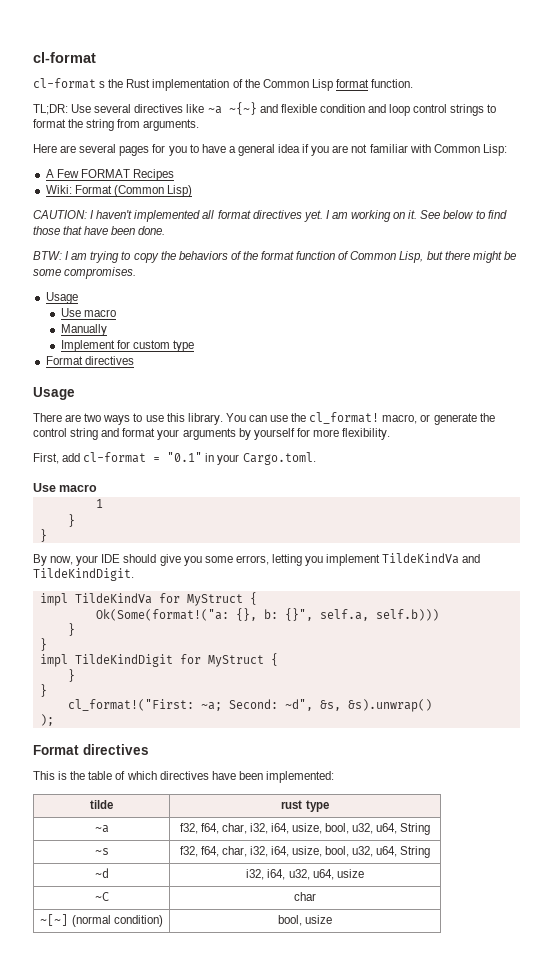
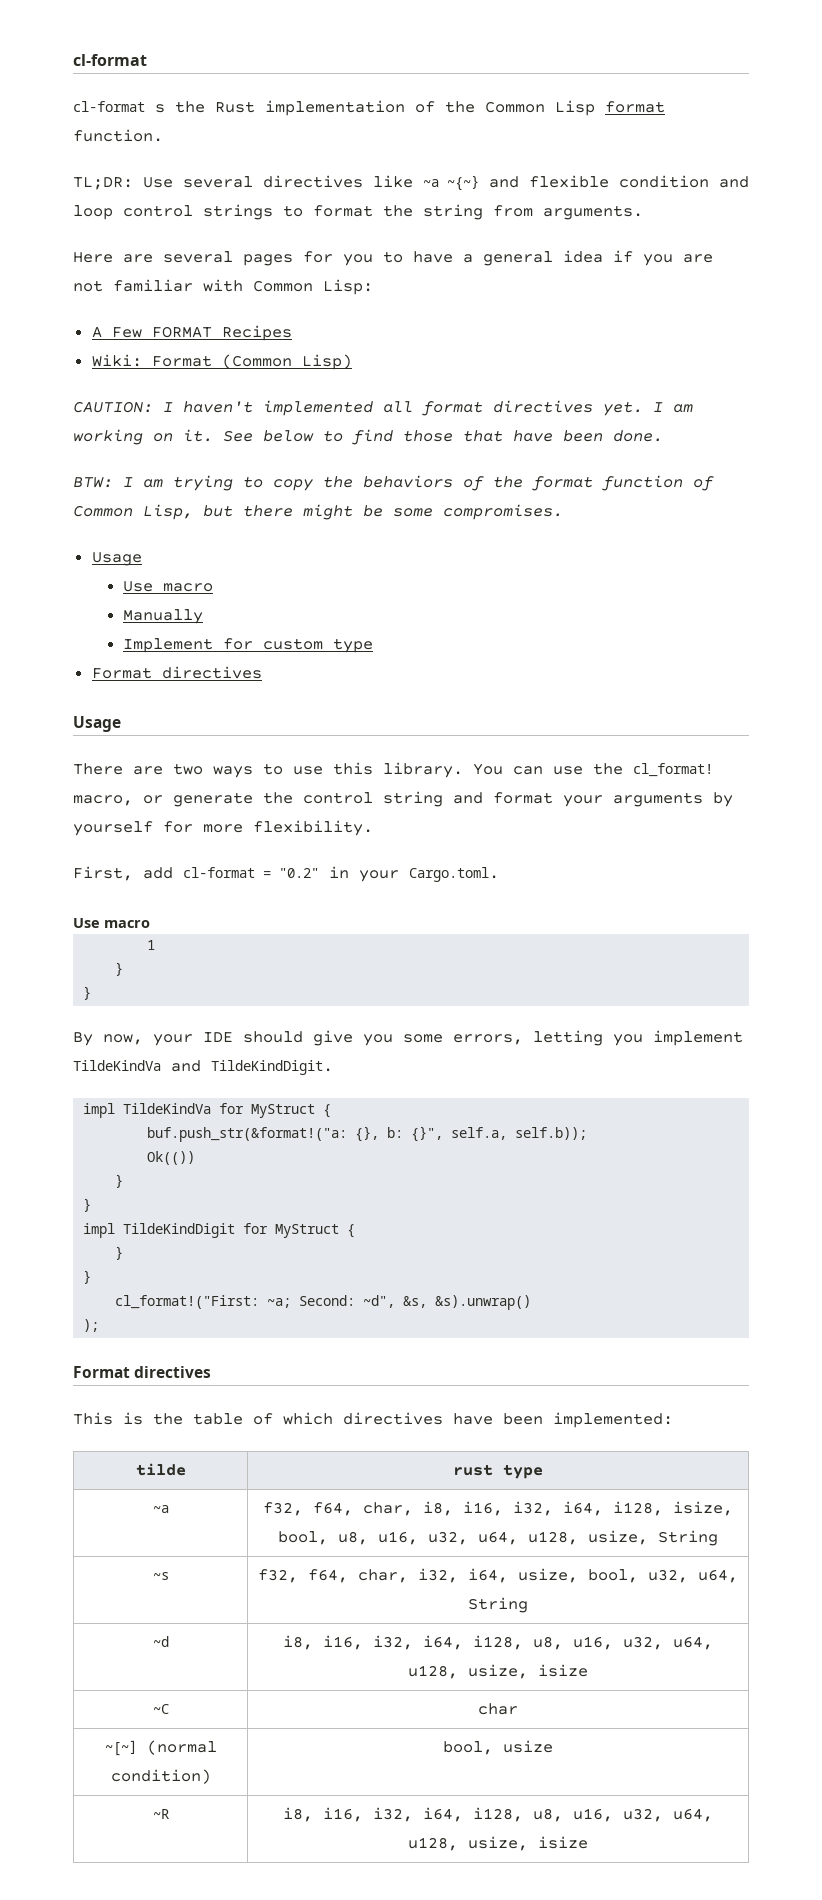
- First, add cl-format = "0.1" in your Cargo.toml.
+ First, add cl-format = "0.2" in your Cargo.toml.
- Ok(Some(format!("a: {}, b: {}", self.a, self.b)))
+ buf.push_str(&format!("a: {}, b: {}", self.a, self.b));
+ Ok(())
- ~a | f32, f64, char, i32, i64, usize, bool, u32, u64, String
+ ~a | f32, f64, char, i8, i16, i32, i64, i128, isize, bool, u8, u16, u32, u64, u128, usize, String
- ~d | i32, i64, u32, u64, usize
+ ~d | i8, i16, i32, i64, i128, u8, u16, u32, u64, u128, usize, isize
+ ~R | i8, i16, i32, i64, i128, u8, u16, u32, u64, u128, usize, isize

